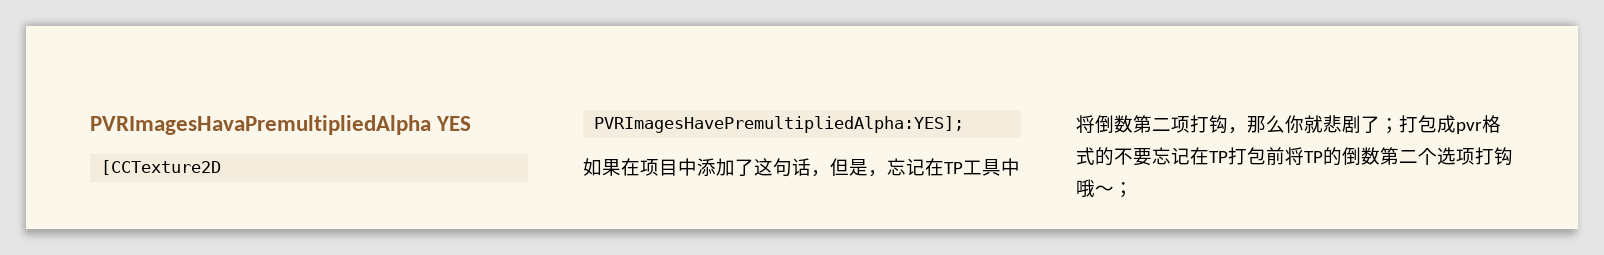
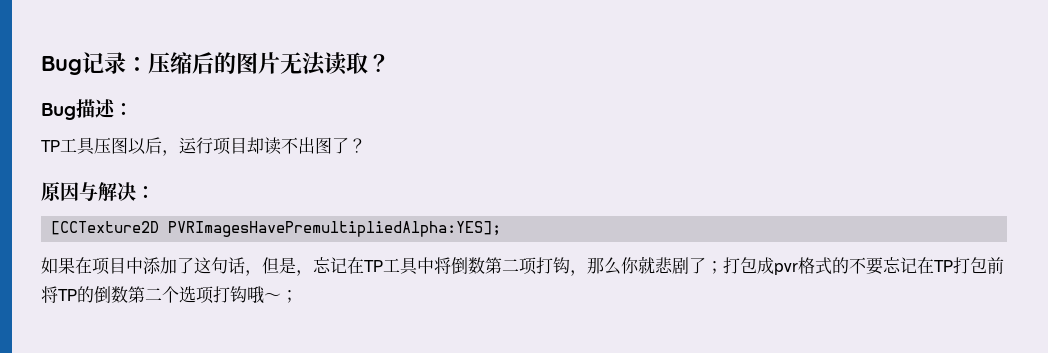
- PVRImagesHavaPremultipliedAlpha YES
+ Bug记录：压缩后的图片无法读取？
+ Bug描述：
+ TP工具压图以后，运行项目却读不出图了？
+ 原因与解决：

